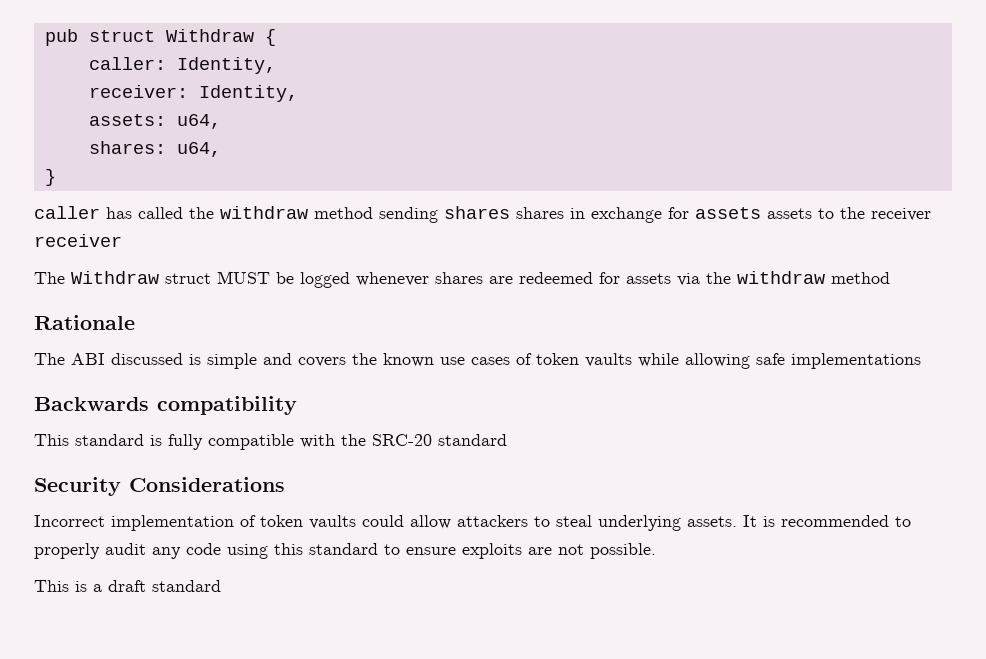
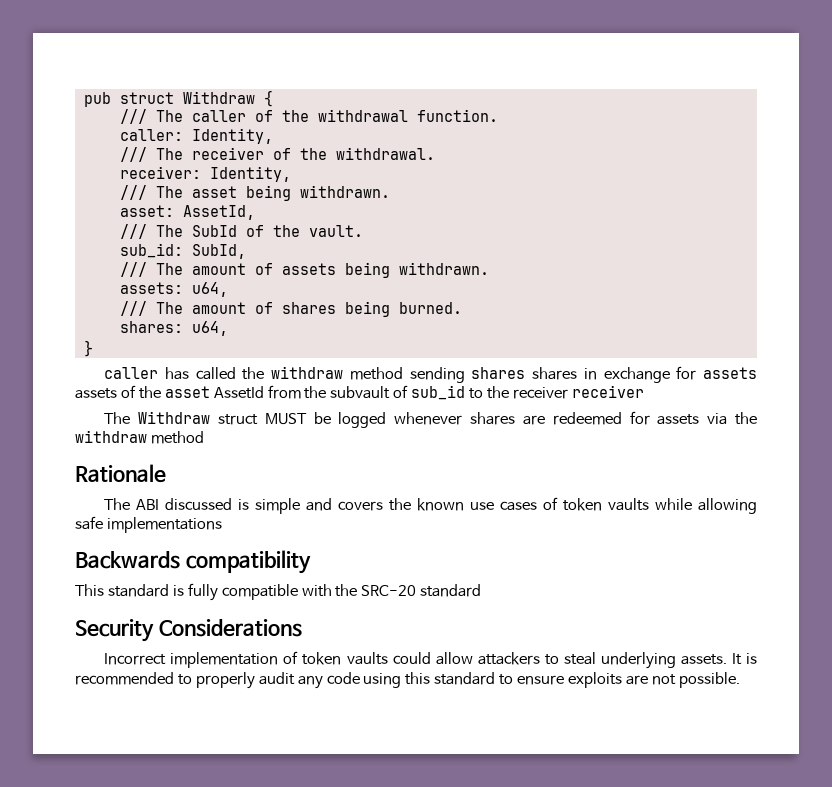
+ /// The caller of the withdrawal function.
  caller: Identity,
+ /// The receiver of the withdrawal.
  receiver: Identity,
+ /// The asset being withdrawn.
+ asset: AssetId,
+ /// The SubId of the vault.
+ sub_id: SubId,
+ /// The amount of assets being withdrawn.
  assets: u64,
+ /// The amount of shares being burned.
- caller has called the withdraw method sending shares shares in exchange for assets assets to the receiver receiver
+ caller has called the withdraw method sending shares shares in exchange for assets assets of the asset AssetId from the subvault of sub_id to the receiver receiver
- This is a draft standard

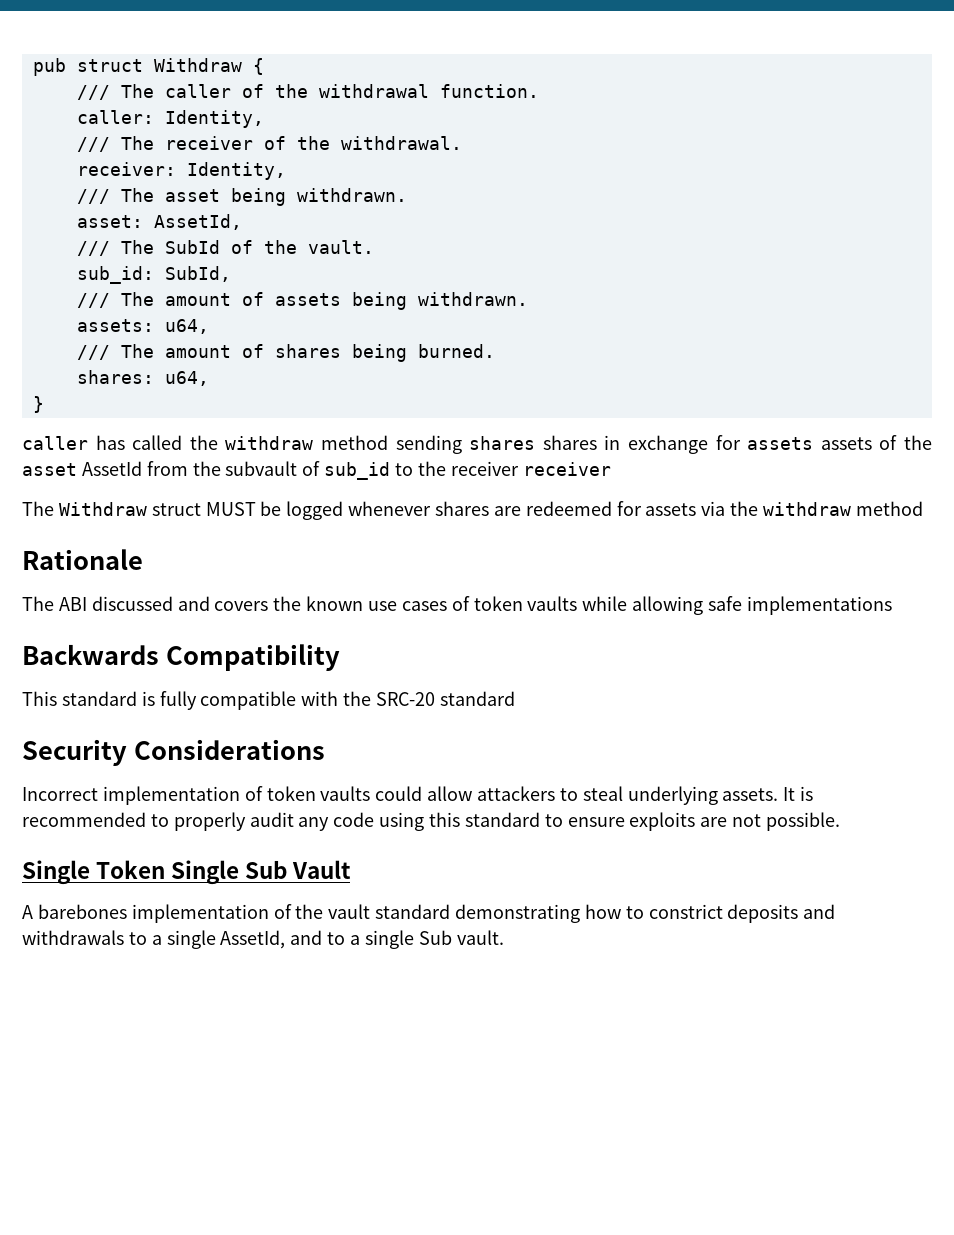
- The ABI discussed is simple and covers the known use cases of token vaults while allowing safe implementations
+ The ABI discussed and covers the known use cases of token vaults while allowing safe implementations
- Backwards compatibility
+ Backwards Compatibility
+ Single Token Single Sub Vault
+ A barebones implementation of the vault standard demonstrating how to constrict deposits and withdrawals to a single AssetId, and to a single Sub vault.

